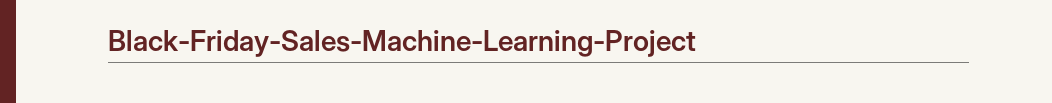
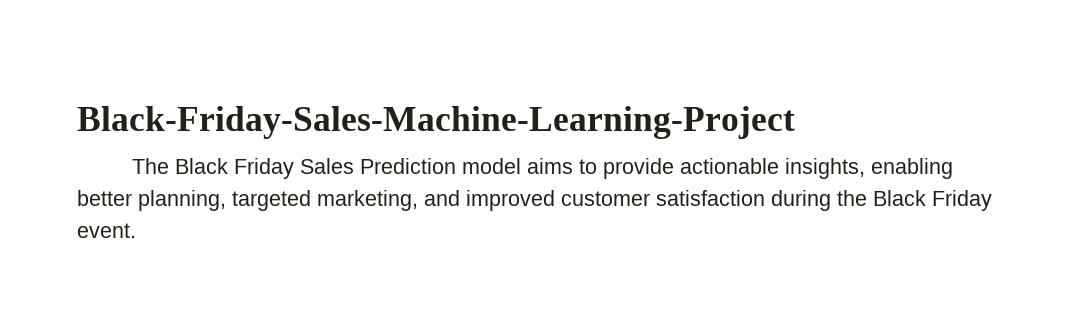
+ The Black Friday Sales Prediction model aims to provide actionable insights, enabling better planning, targeted marketing, and improved customer satisfaction during the Black Friday event.

